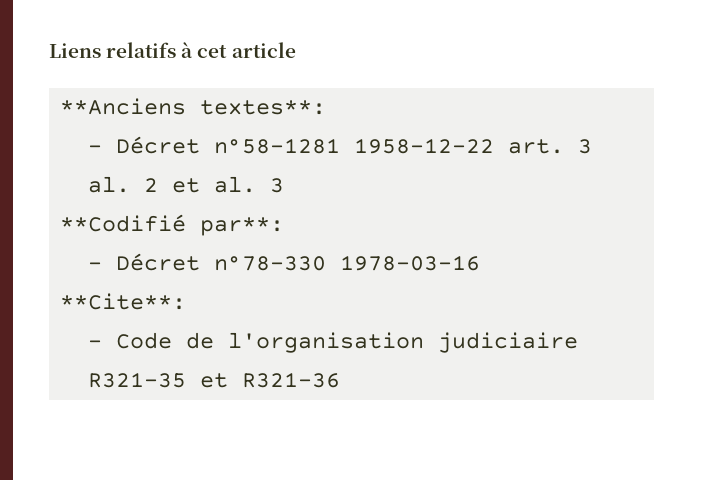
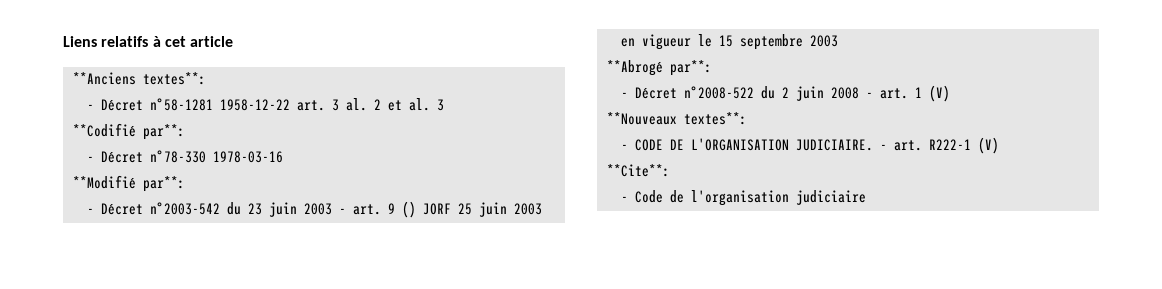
+ **Modifié par**:
+ - Décret n°2003-542 du 23 juin 2003 - art. 9 () JORF 25 juin 2003 en vigueur le 15 septembre 2003
+ **Abrogé par**:
+ - Décret n°2008-522 du 2 juin 2008 - art. 1 (V)
+ **Nouveaux textes**:
+ - CODE DE L'ORGANISATION JUDICIAIRE. - art. R222-1 (V)
- - Code de l'organisation judiciaire R321-35 et R321-36
+ - Code de l'organisation judiciaire

